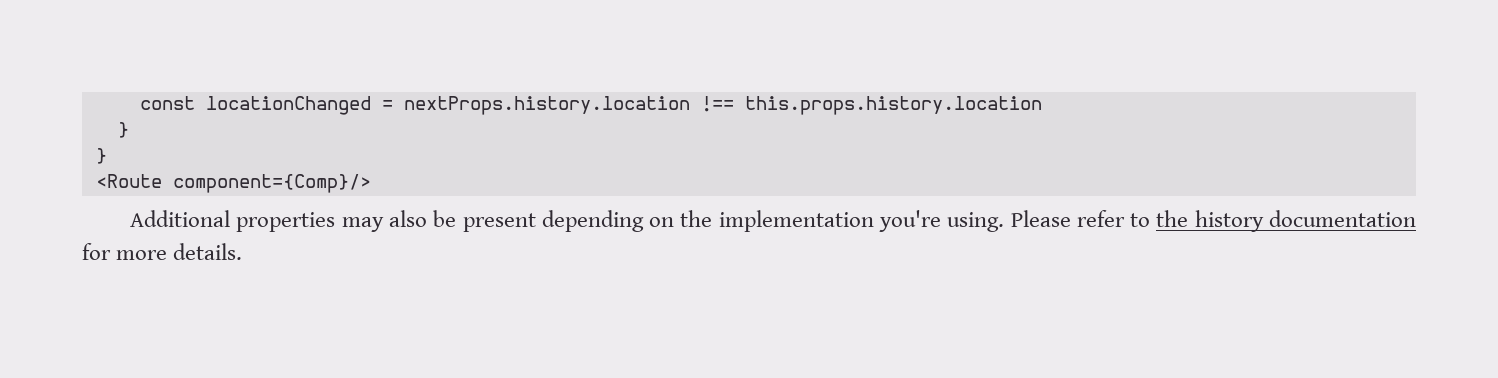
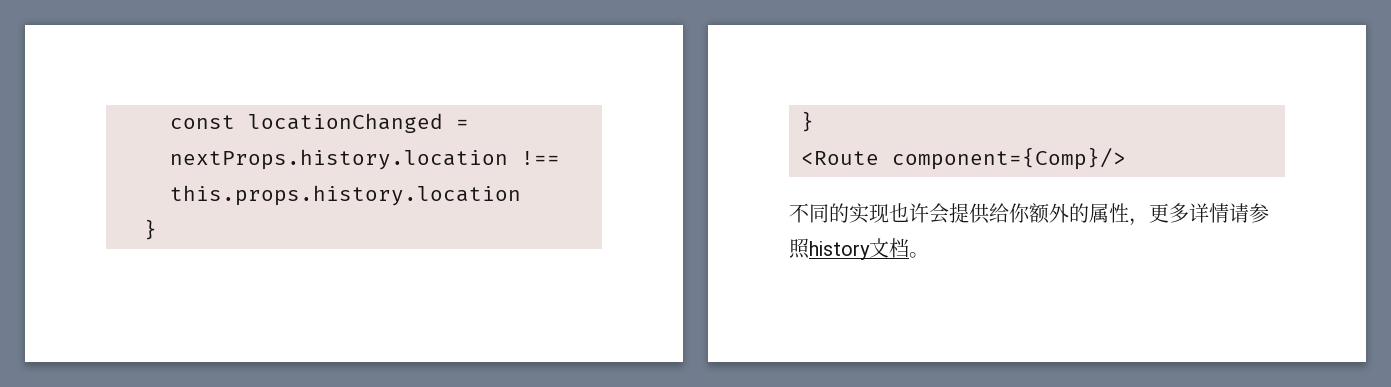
- Additional properties may also be present depending on the implementation you're using. Please refer to the history documentation for more details.
+ 不同的实现也许会提供给你额外的属性，更多详情请参照history文档。

